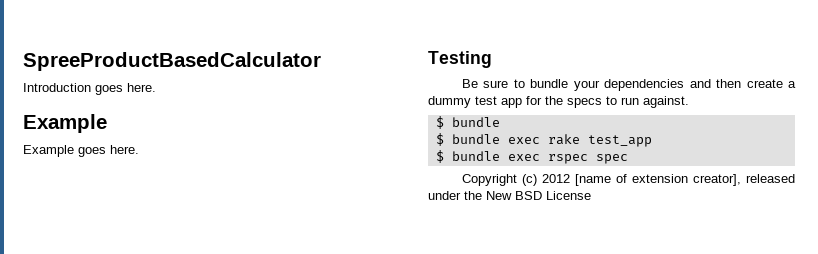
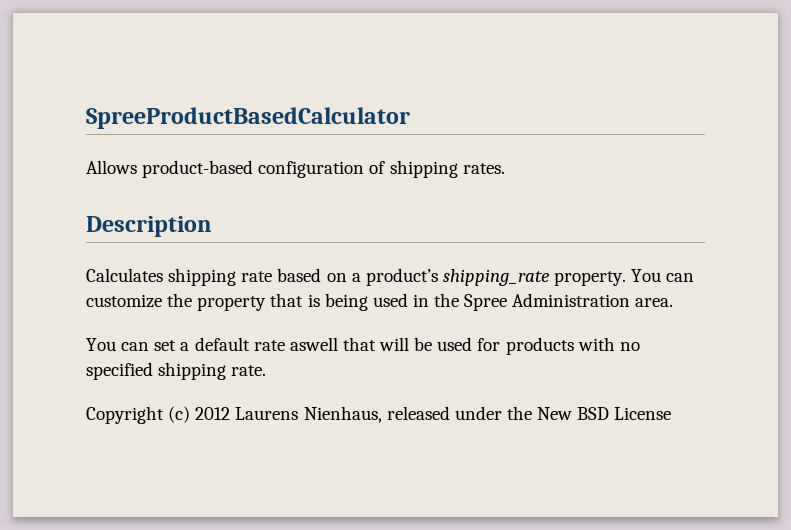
- Introduction goes here.
- Example
- Example goes here.
- Testing
- Be sure to bundle your dependencies and then create a dummy test app for the specs to run against.
- $ bundle
- $ bundle exec rake test_app
- $ bundle exec rspec spec
+ Allows product-based configuration of shipping rates.
+ Description
+ Calculates shipping rate based on a product’s shipping_rate property. You can customize the property that is being used in the Spree Administration area.
+ You can set a default rate aswell that will be used for products with no specified shipping rate.
- Copyright (c) 2012 [name of extension creator], released under the New BSD License
+ Copyright (c) 2012 Laurens Nienhaus, released under the New BSD License

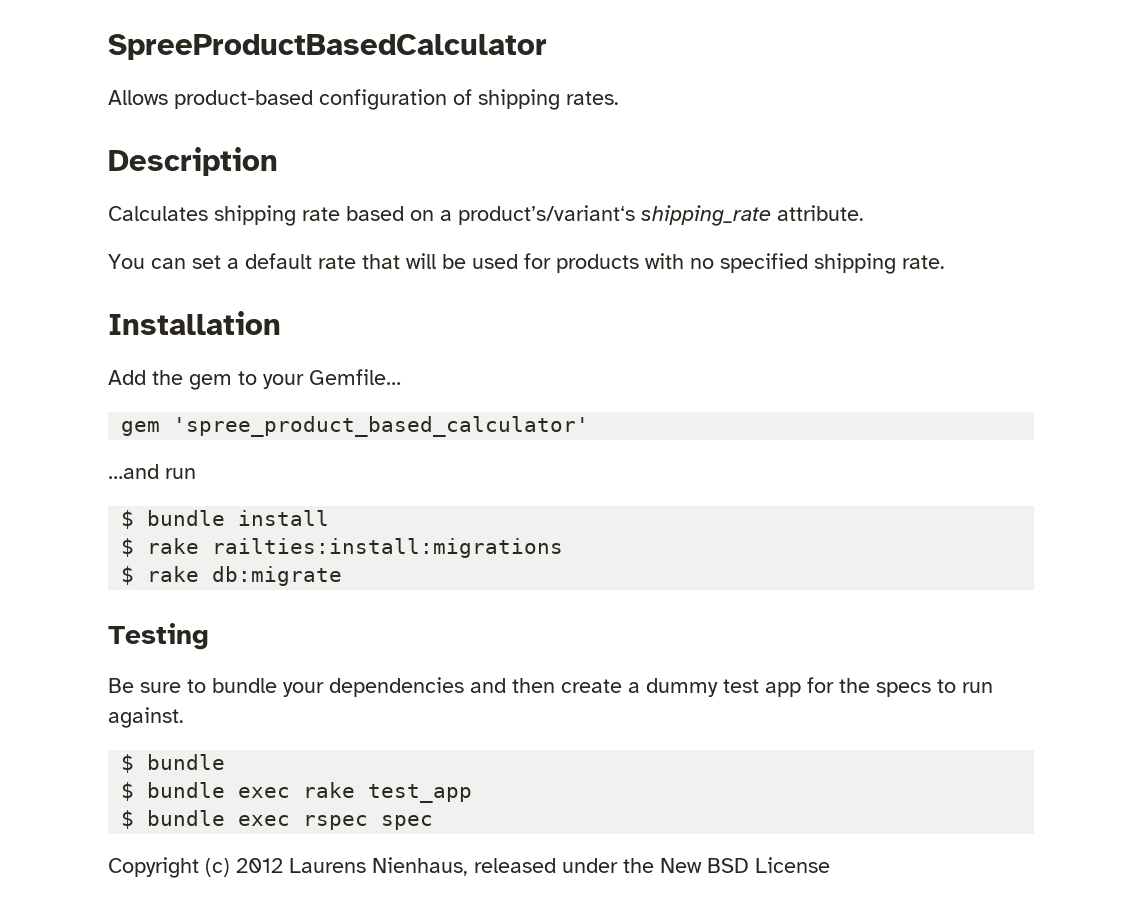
- Calculates shipping rate based on a product’s shipping_rate property. You can customize the property that is being used in the Spree Administration area.
+ Calculates shipping rate based on a product’s/variant‘s shipping_rate attribute.
- You can set a default rate aswell that will be used for products with no specified shipping rate.
+ You can set a default rate that will be used for products with no specified shipping rate.
+ Installation
+ Add the gem to your Gemfile…
+ gem 'spree_product_based_calculator'
+ …and run
+ $ bundle install
+ $ rake railties:install:migrations
+ $ rake db:migrate
+ Testing
+ Be sure to bundle your dependencies and then create a dummy test app for the specs to run against.
+ $ bundle
+ $ bundle exec rake test_app
+ $ bundle exec rspec spec

